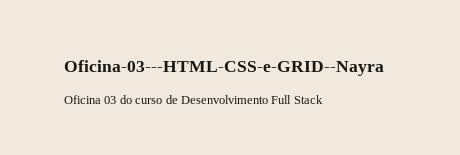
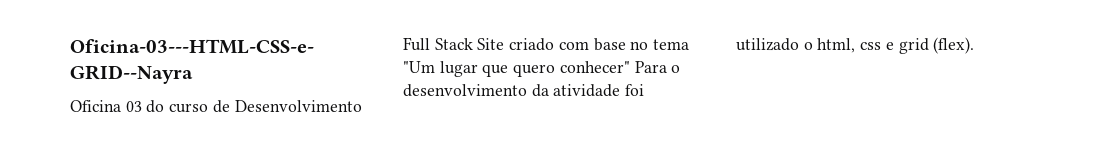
- Oficina 03 do curso de Desenvolvimento Full Stack
+ Oficina 03 do curso de Desenvolvimento Full Stack Site criado com base no tema "Um lugar que quero conhecer" Para o desenvolvimento da atividade foi utilizado o html, css e grid (flex).

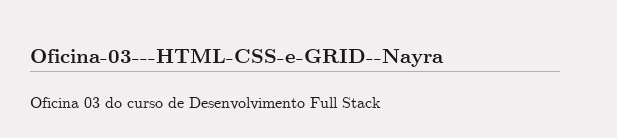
- Oficina 03 do curso de Desenvolvimento Full Stack Site criado com base no tema "Um lugar que quero conhecer" Para o desenvolvimento da atividade foi utilizado o html, css e grid (flex).
+ Oficina 03 do curso de Desenvolvimento Full Stack

